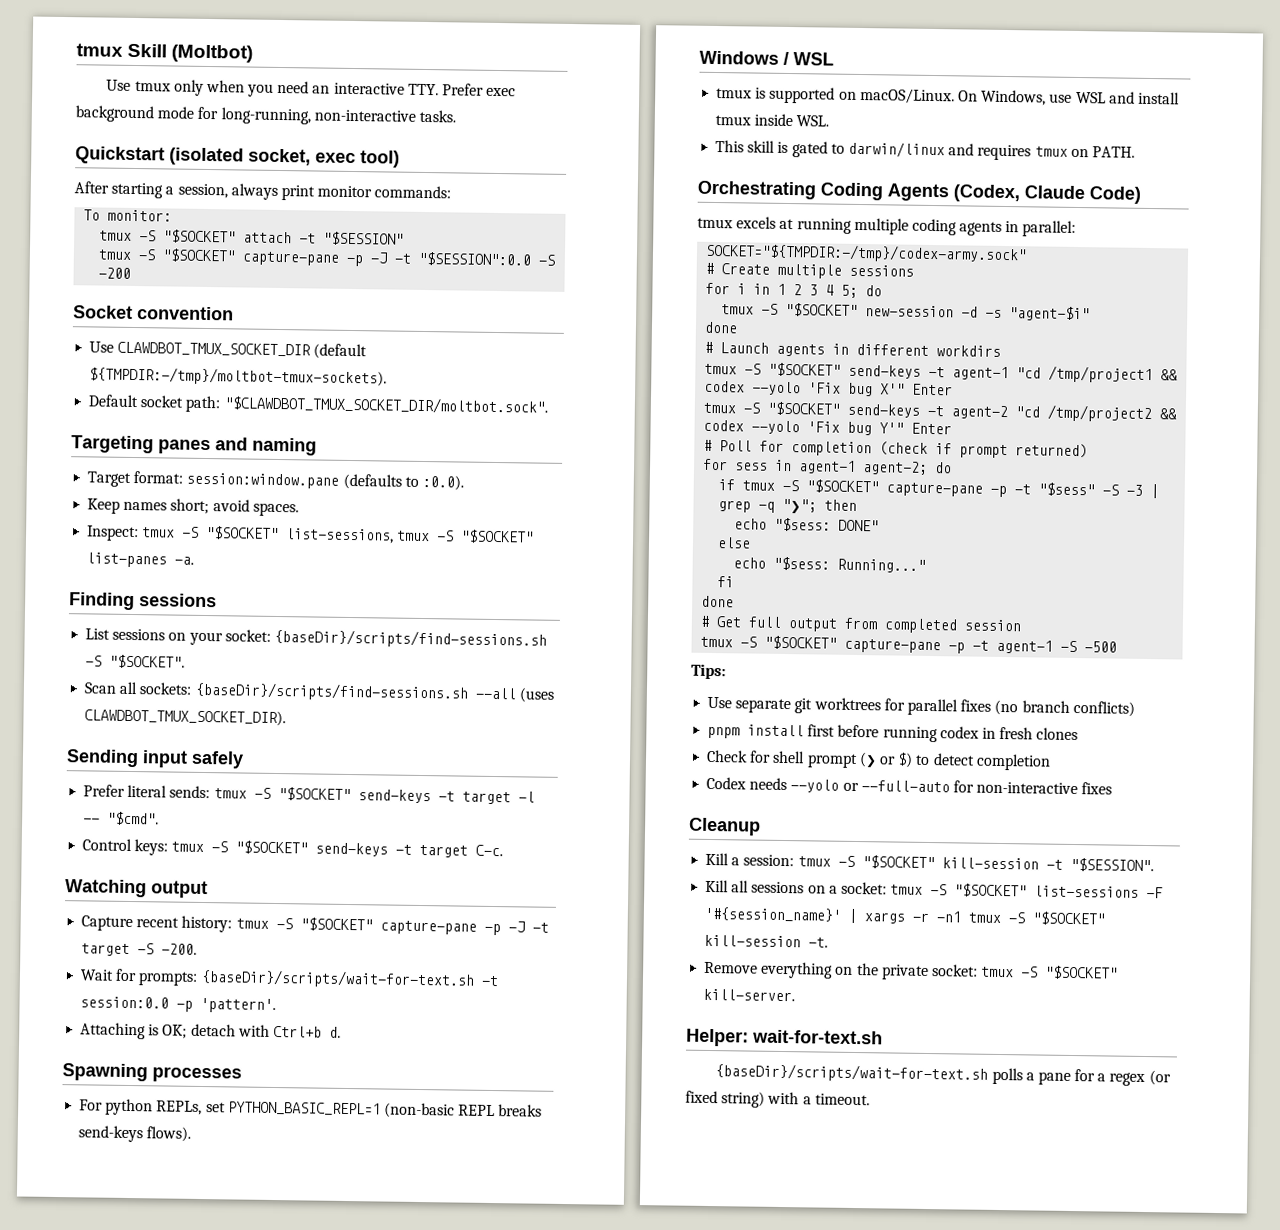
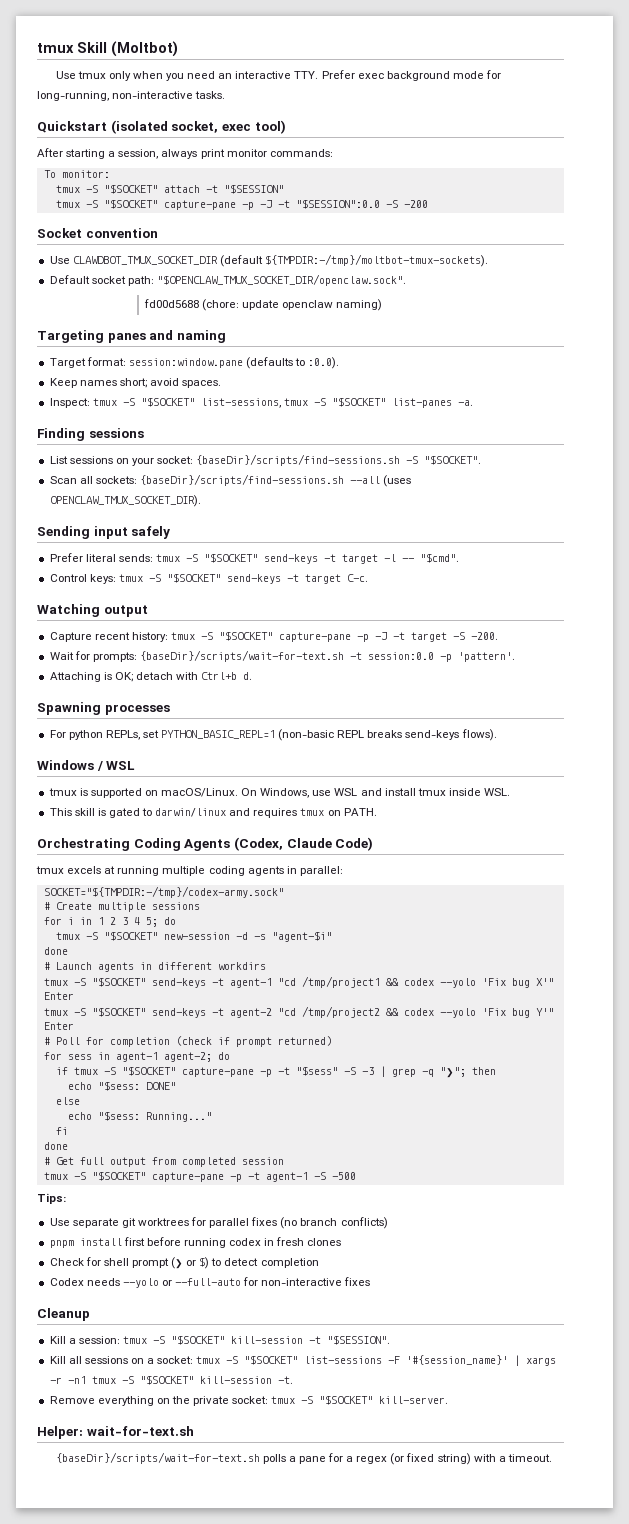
- Default socket path: "$CLAWDBOT_TMUX_SOCKET_DIR/moltbot.sock".
+ Default socket path: "$OPENCLAW_TMUX_SOCKET_DIR/openclaw.sock".
+ fd00d5688 (chore: update openclaw naming)
- Scan all sockets: {baseDir}/scripts/find-sessions.sh --all (uses CLAWDBOT_TMUX_SOCKET_DIR).
+ Scan all sockets: {baseDir}/scripts/find-sessions.sh --all (uses OPENCLAW_TMUX_SOCKET_DIR).

